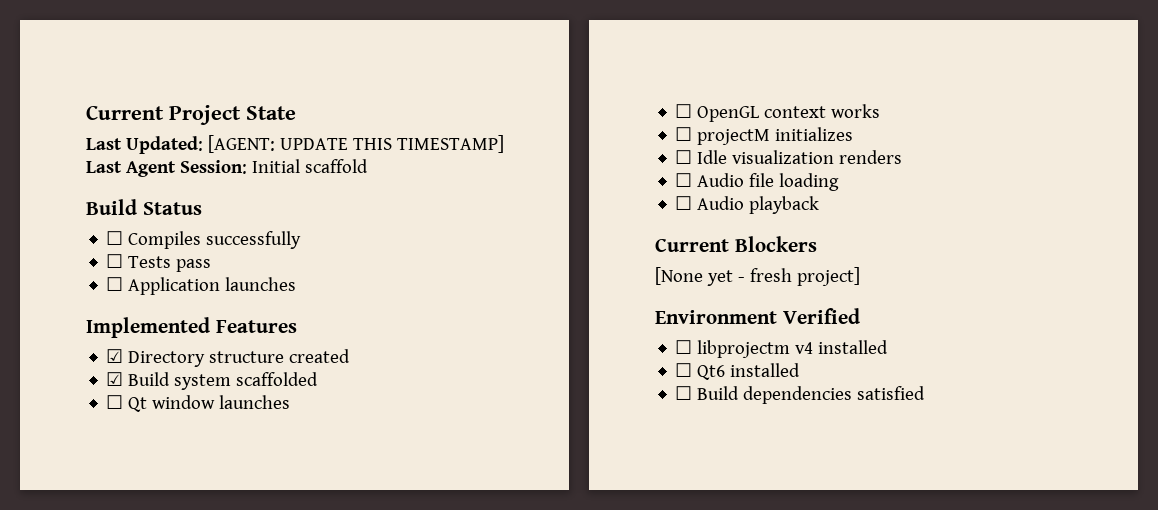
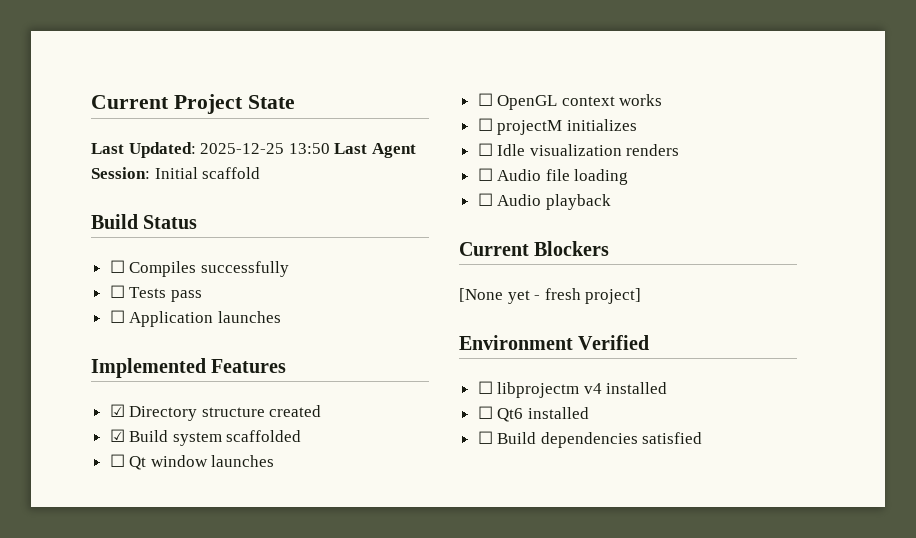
- Last Updated: [AGENT: UPDATE THIS TIMESTAMP] Last Agent Session: Initial scaffold
+ Last Updated: 2025-12-25 13:50 Last Agent Session: Initial scaffold

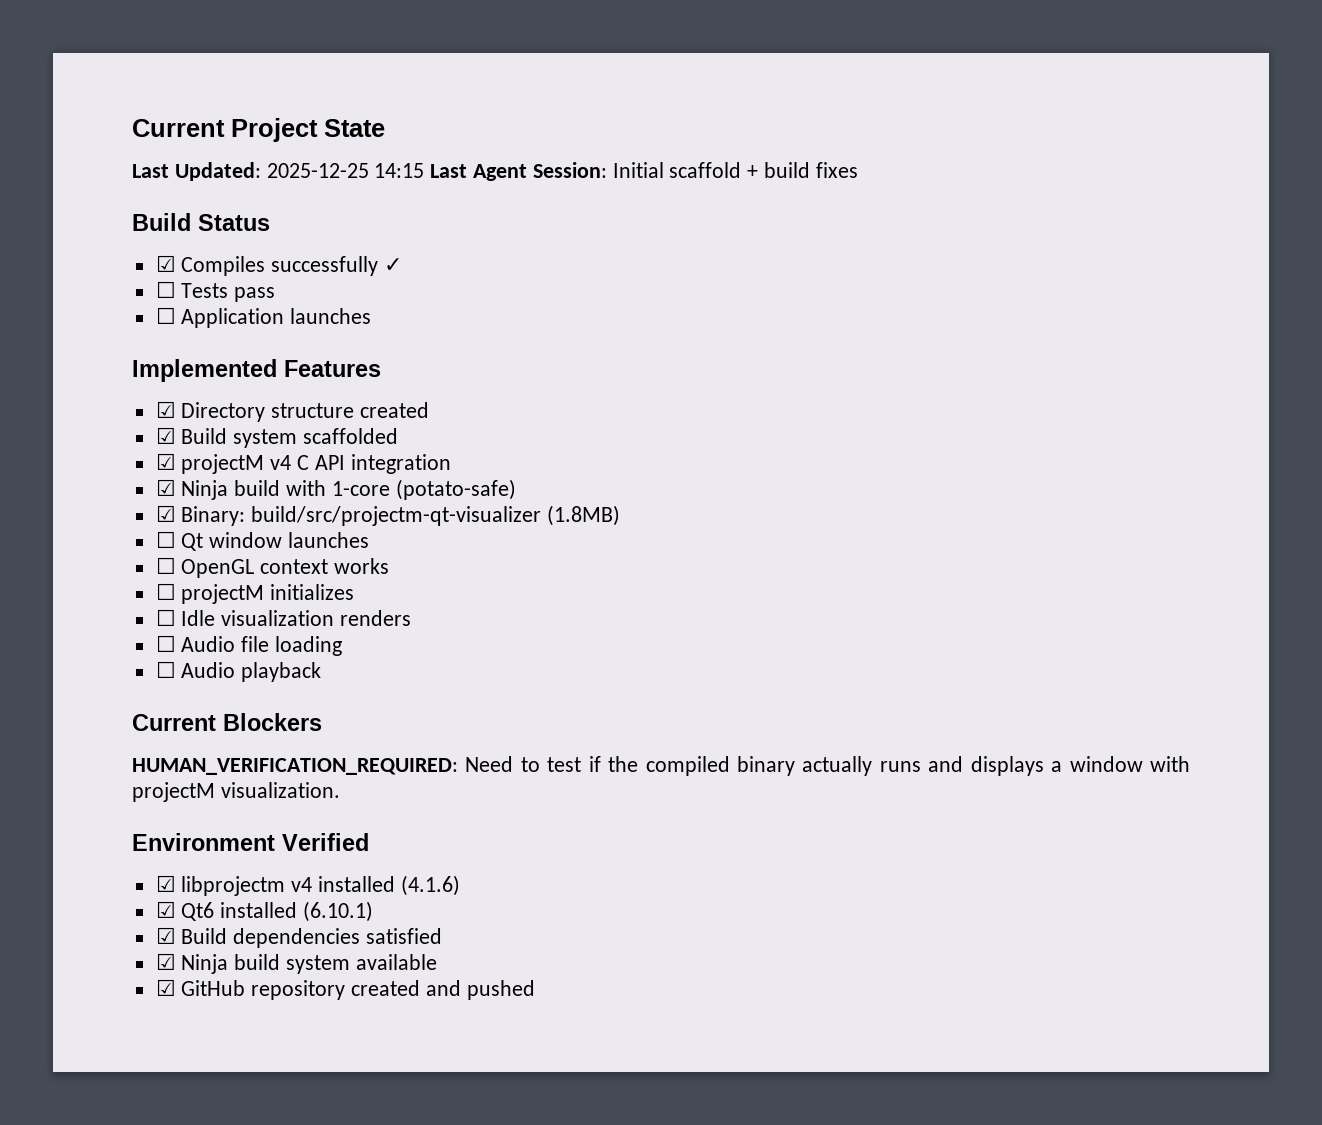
- Last Updated: 2025-12-25 13:50 Last Agent Session: Initial scaffold
+ Last Updated: 2025-12-25 14:15 Last Agent Session: Initial scaffold + build fixes
- ☐ Compiles successfully
+ ☑ Compiles successfully ✓
+ ☑ projectM v4 C API integration
+ ☑ Ninja build with 1-core (potato-safe)
+ ☑ Binary: build/src/projectm-qt-visualizer (1.8MB)
- [None yet - fresh project]
+ HUMAN_VERIFICATION_REQUIRED: Need to test if the compiled binary actually runs and displays a window with projectM visualization.
- ☐ libprojectm v4 installed
- ☐ Qt6 installed
- ☐ Build dependencies satisfied
+ ☑ libprojectm v4 installed (4.1.6)
+ ☑ Qt6 installed (6.10.1)
+ ☑ Build dependencies satisfied
+ ☑ Ninja build system available
+ ☑ GitHub repository created and pushed

